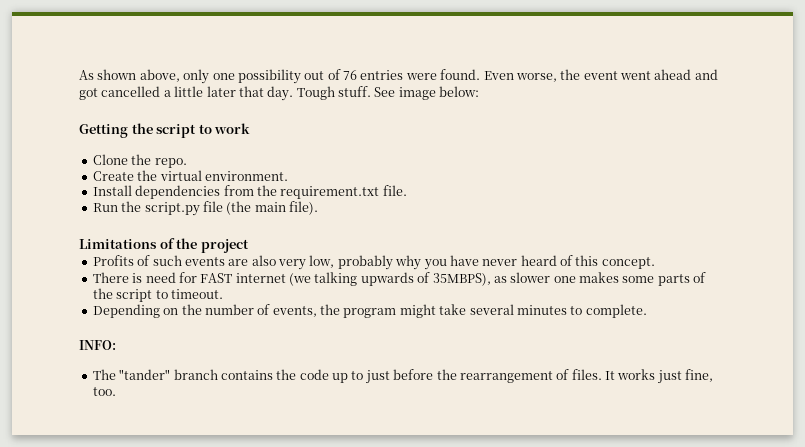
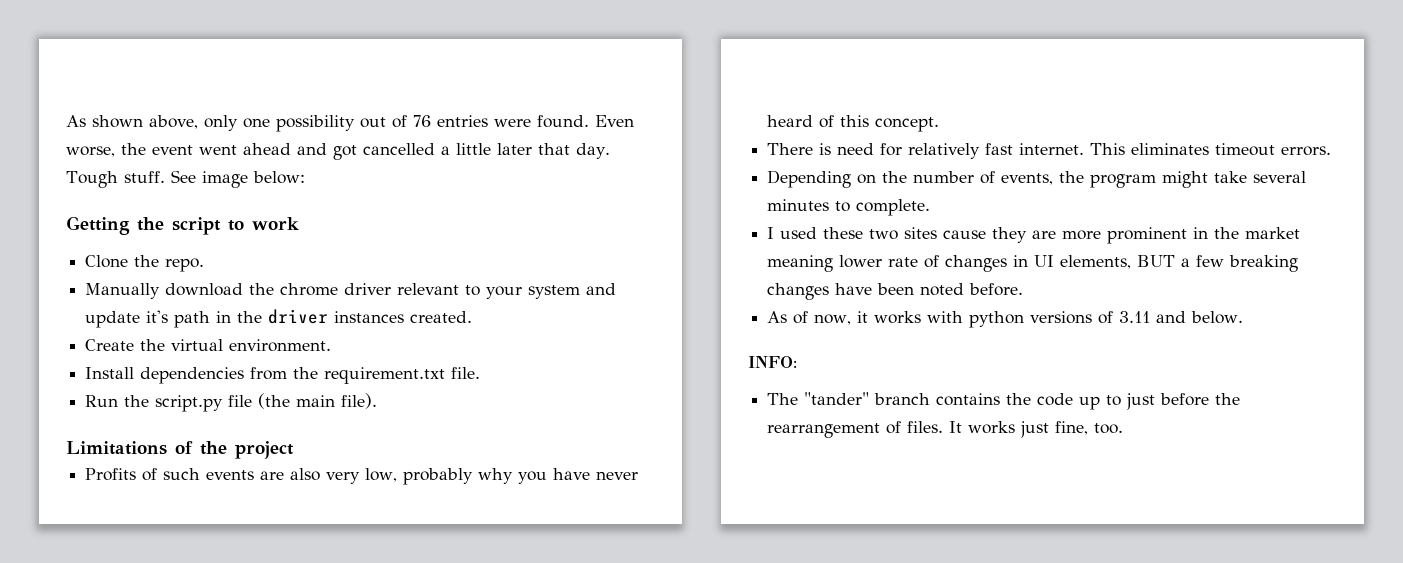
+ Manually download the chrome driver relevant to your system and update it's path in the driver instances created.
- There is need for FAST internet (we talking upwards of 35MBPS), as slower one makes some parts of the script to timeout.
+ There is need for relatively fast internet. This eliminates timeout errors.
+ I used these two sites cause they are more prominent in the market meaning lower rate of changes in UI elements, BUT a few breaking changes have been noted before.
+ As of now, it works with python versions of 3.11 and below.

